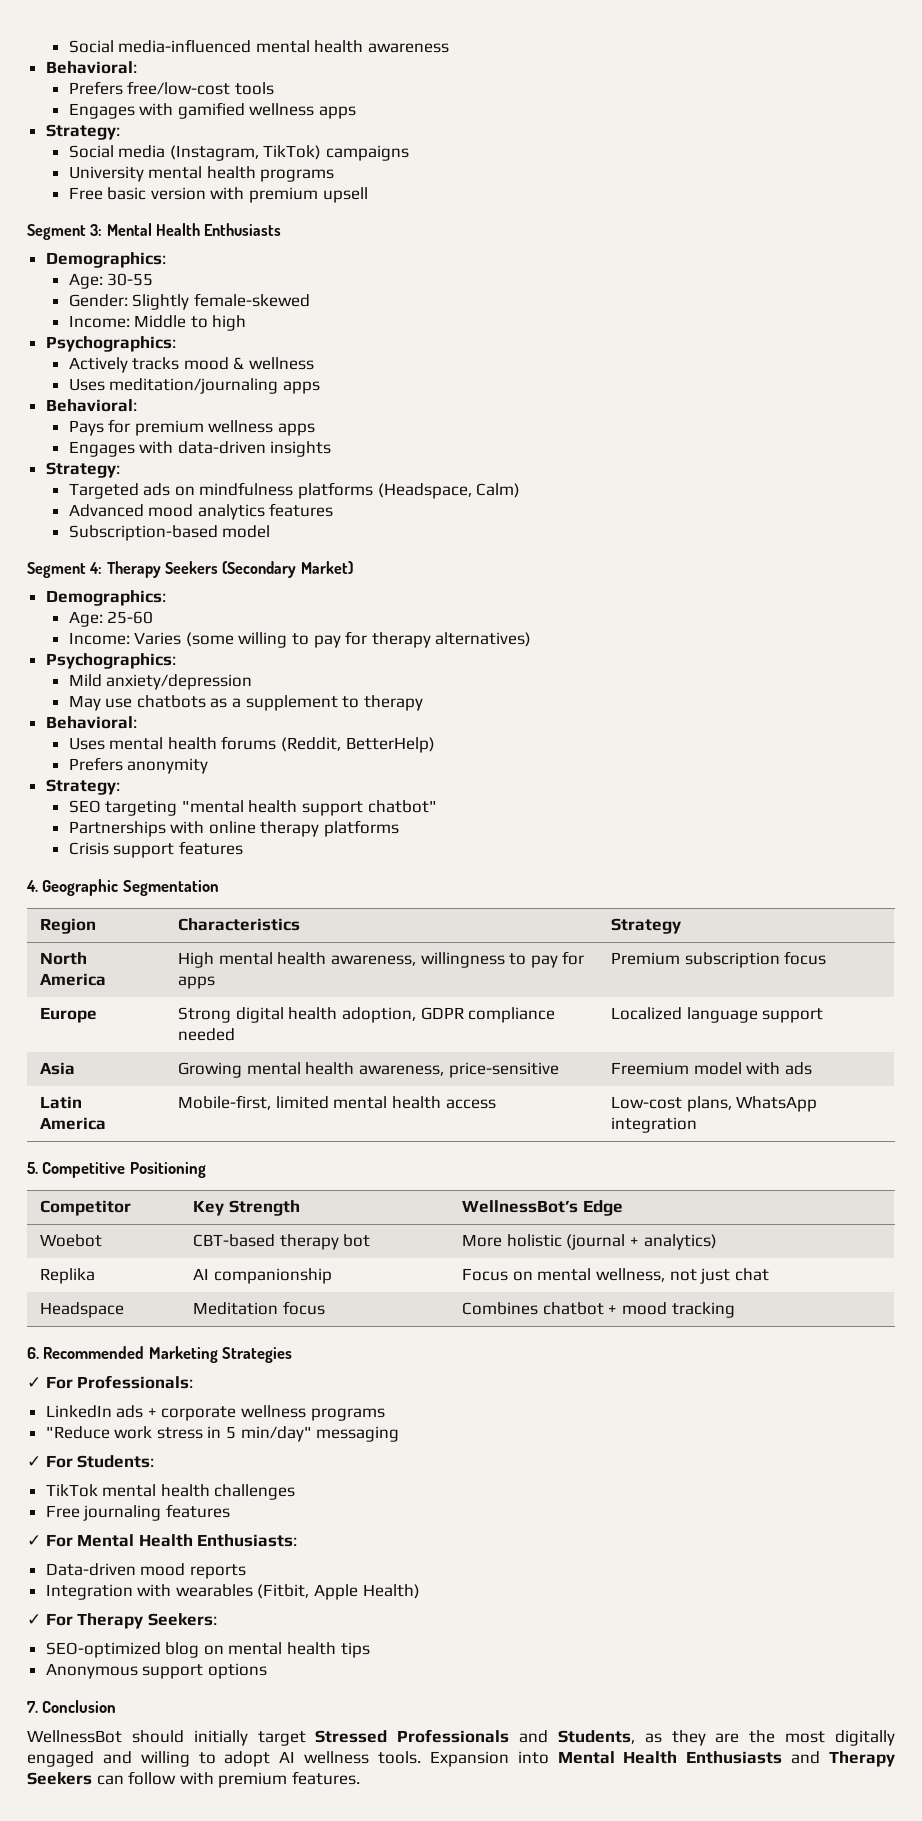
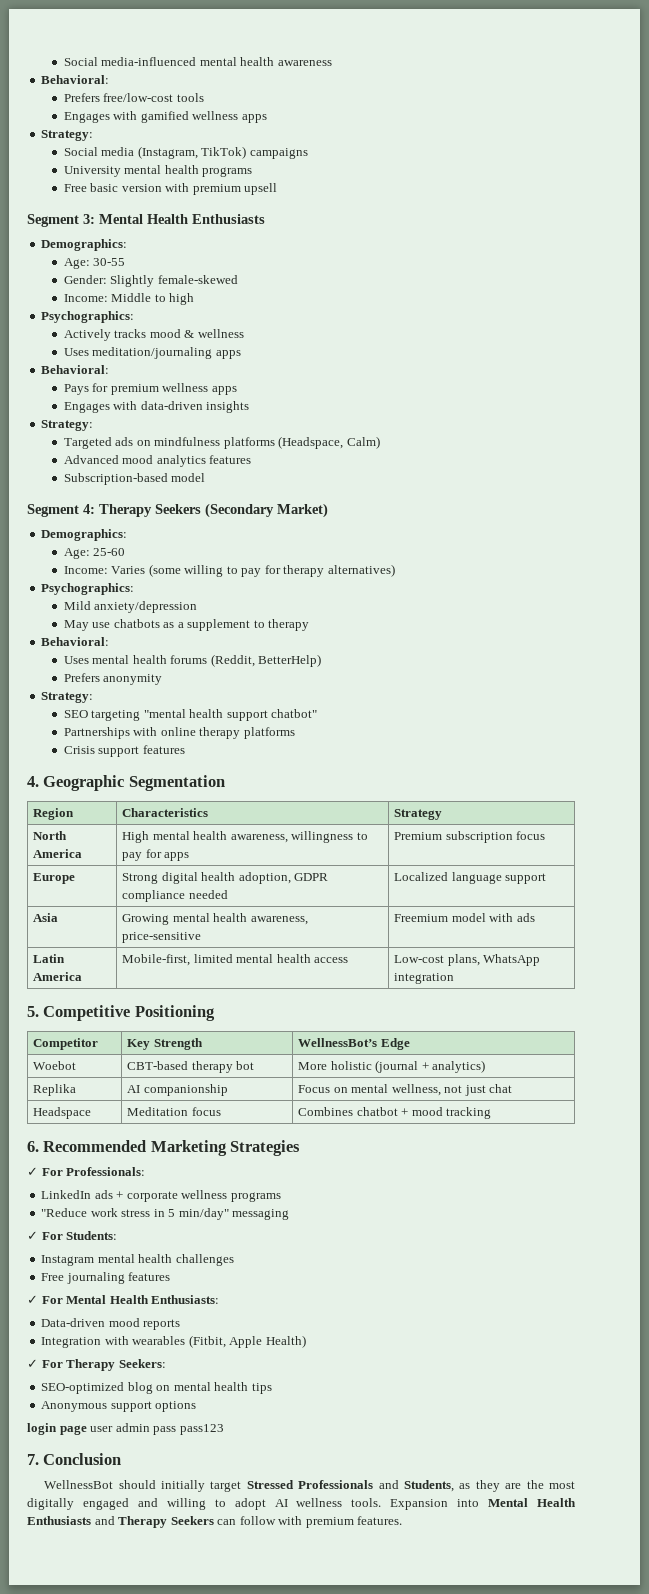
- TikTok mental health challenges
+ Instagram mental health challenges
+ login page user admin pass pass123

